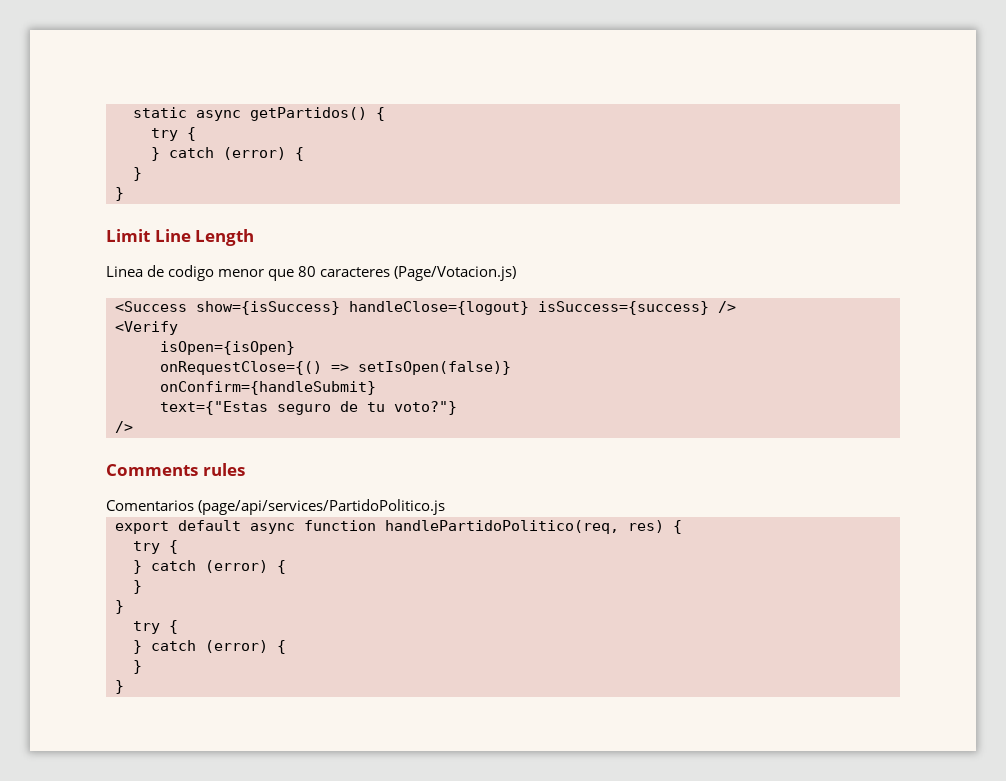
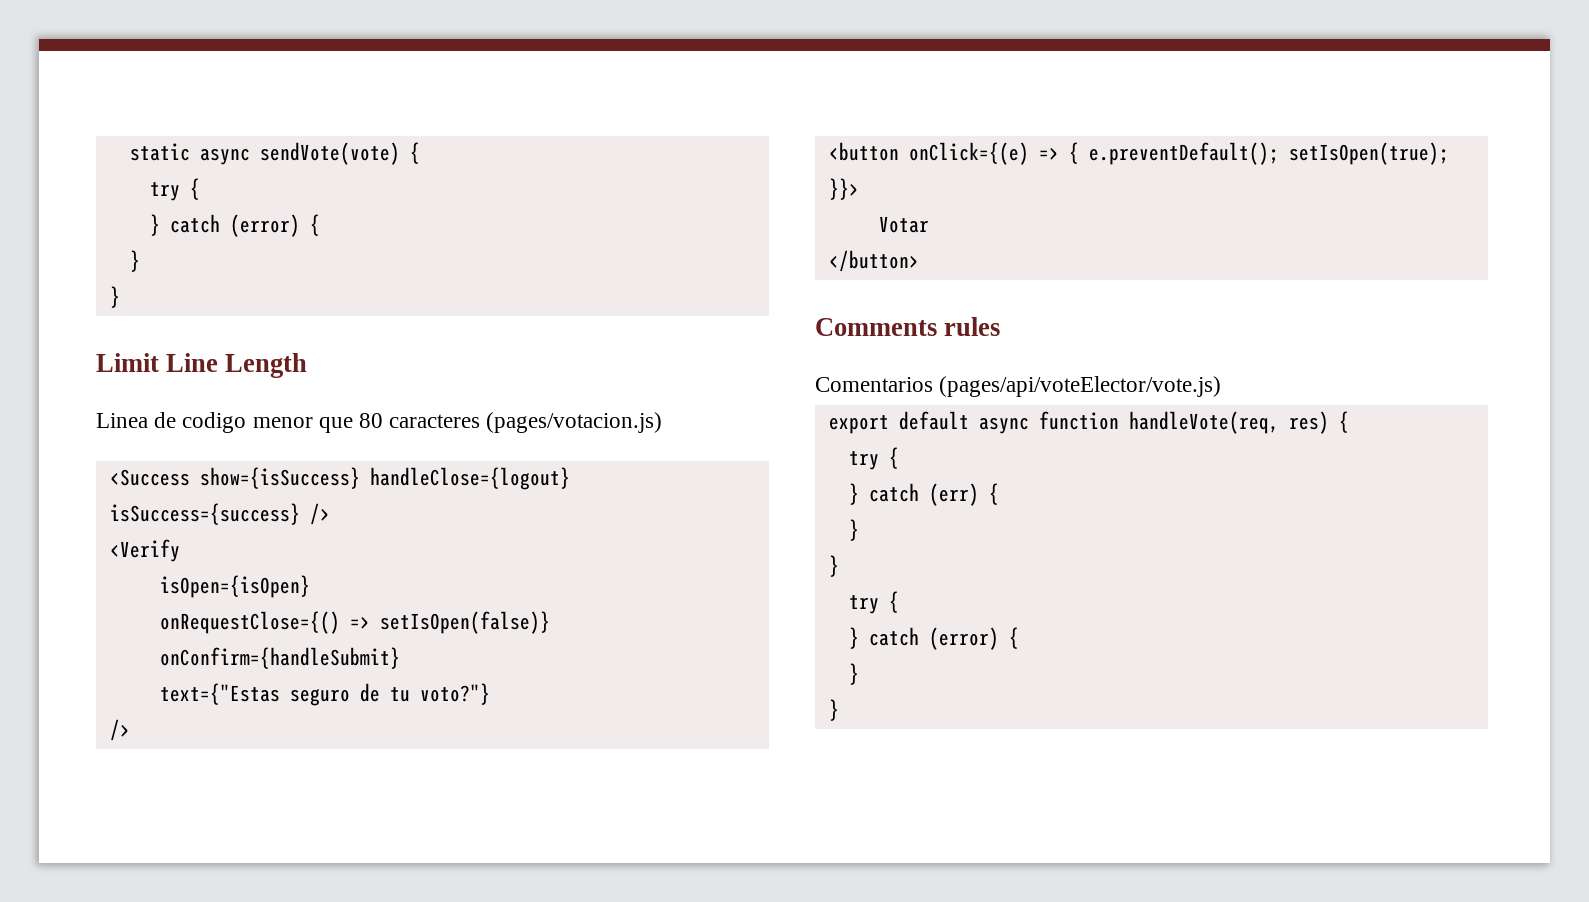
- static async getPartidos() {
+ static async sendVote(vote) {
- Linea de codigo menor que 80 caracteres (Page/Votacion.js)
+ Linea de codigo menor que 80 caracteres (pages/votacion.js)
+ <button onClick={(e) => { e.preventDefault(); setIsOpen(true); }}>
+ Votar
+ </button>
- Comentarios (page/api/services/PartidoPolitico.js
+ Comentarios (pages/api/voteElector/vote.js)
- export default async function handlePartidoPolitico(req, res) {
+ export default async function handleVote(req, res) {
  try {
- } catch (error) {
+ } catch (err) {

